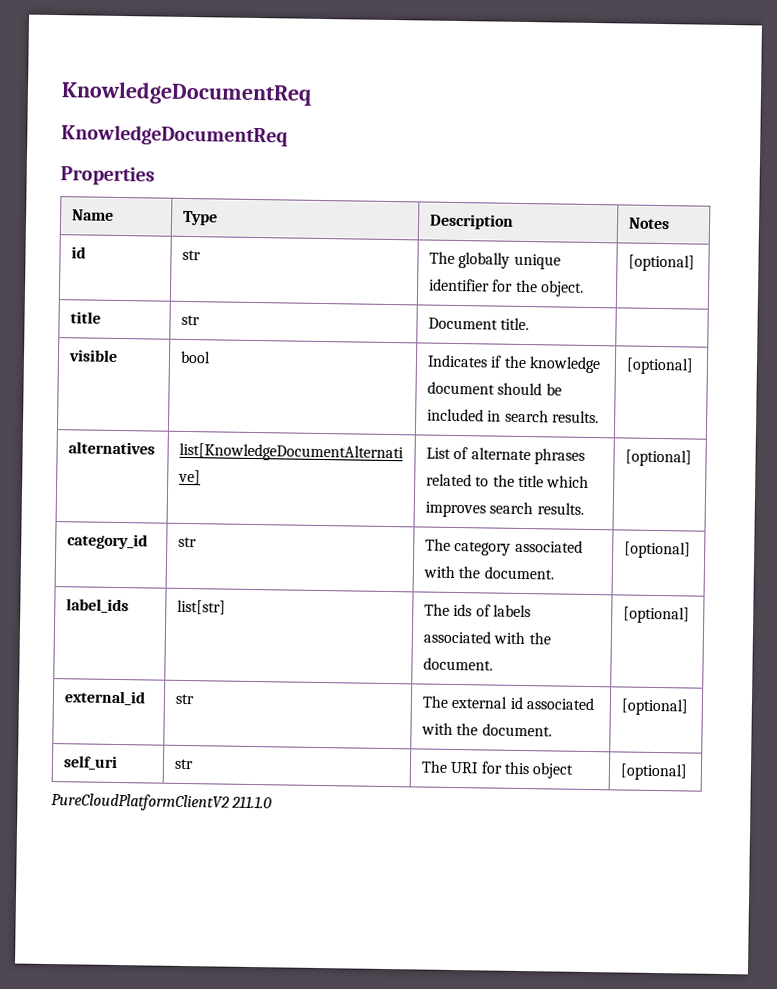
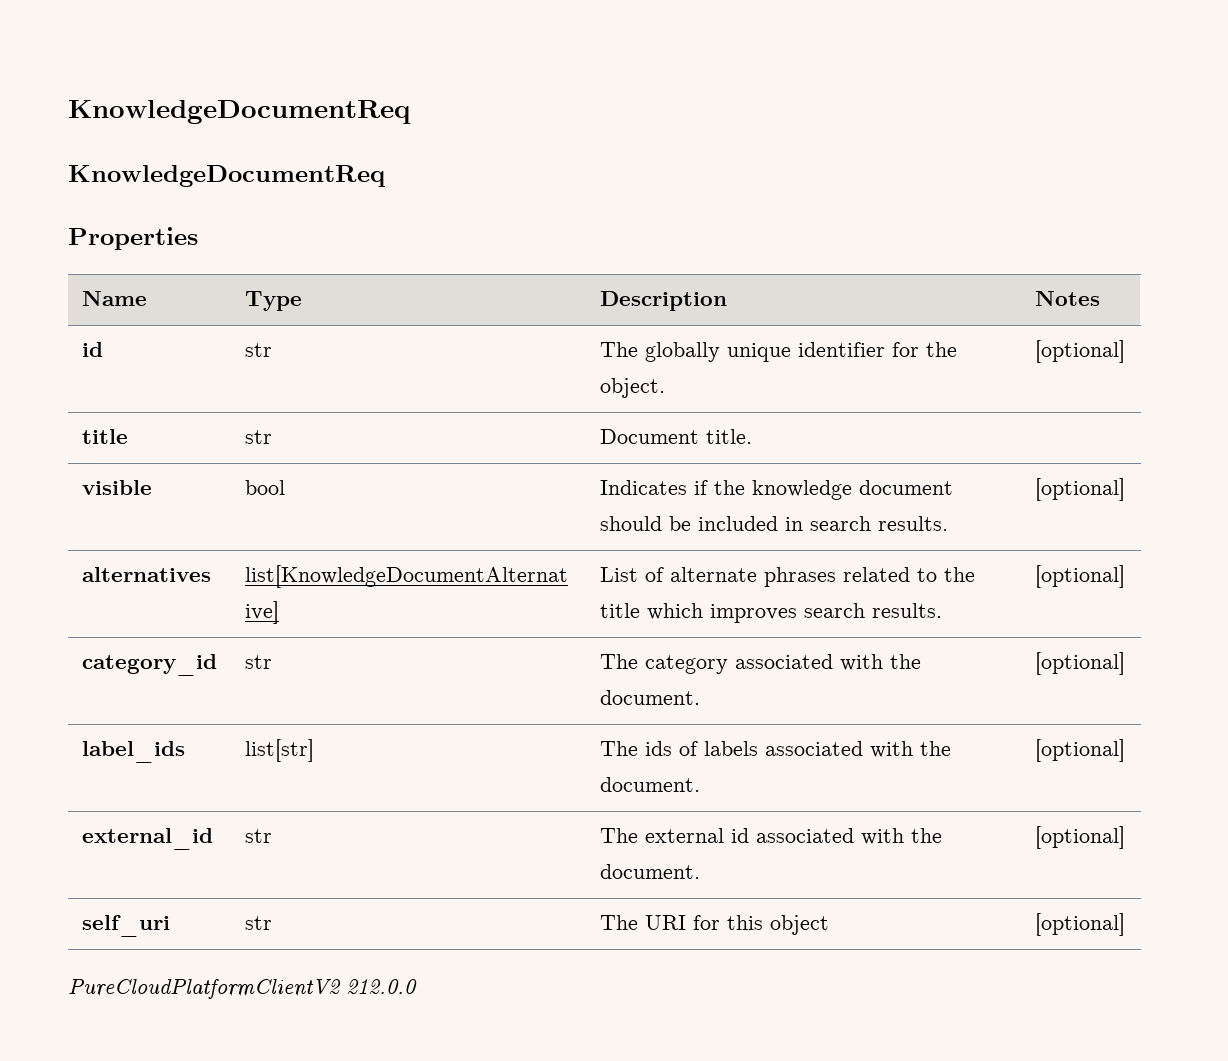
- PureCloudPlatformClientV2 211.1.0
+ PureCloudPlatformClientV2 212.0.0

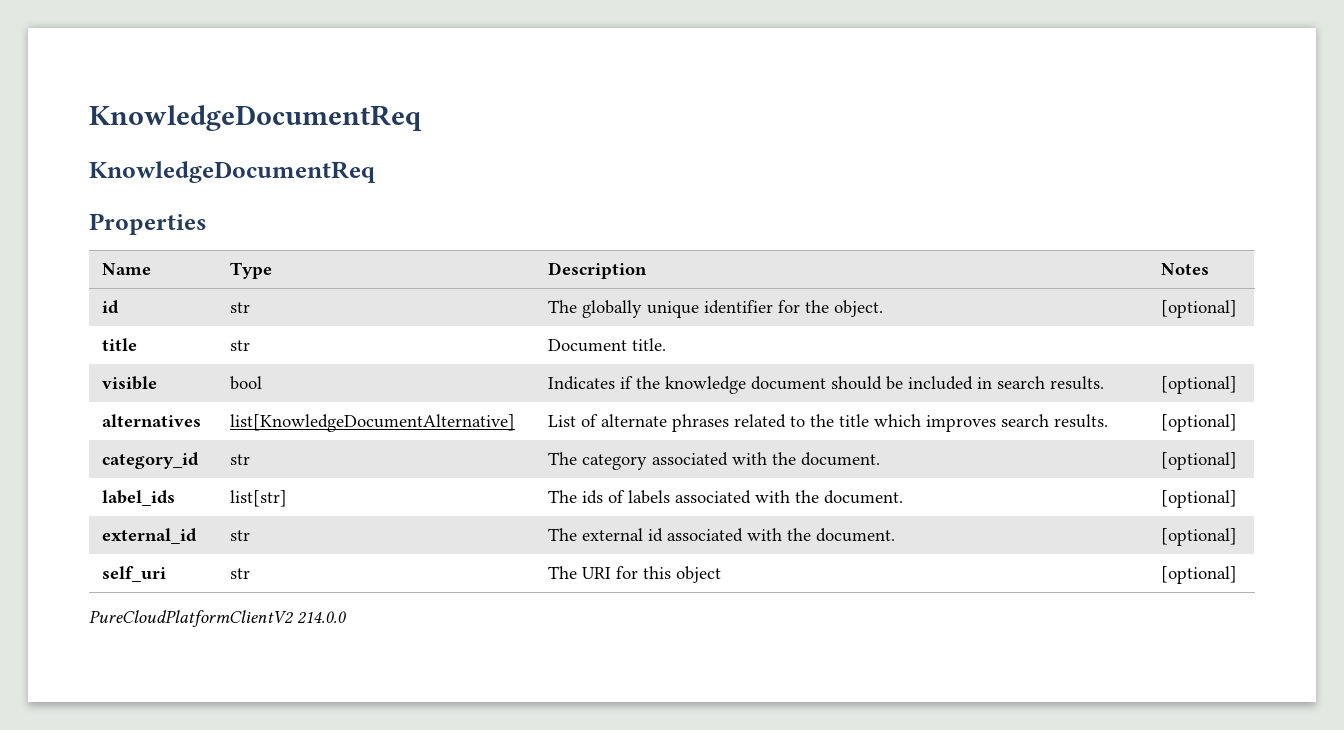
- PureCloudPlatformClientV2 212.0.0
+ PureCloudPlatformClientV2 214.0.0

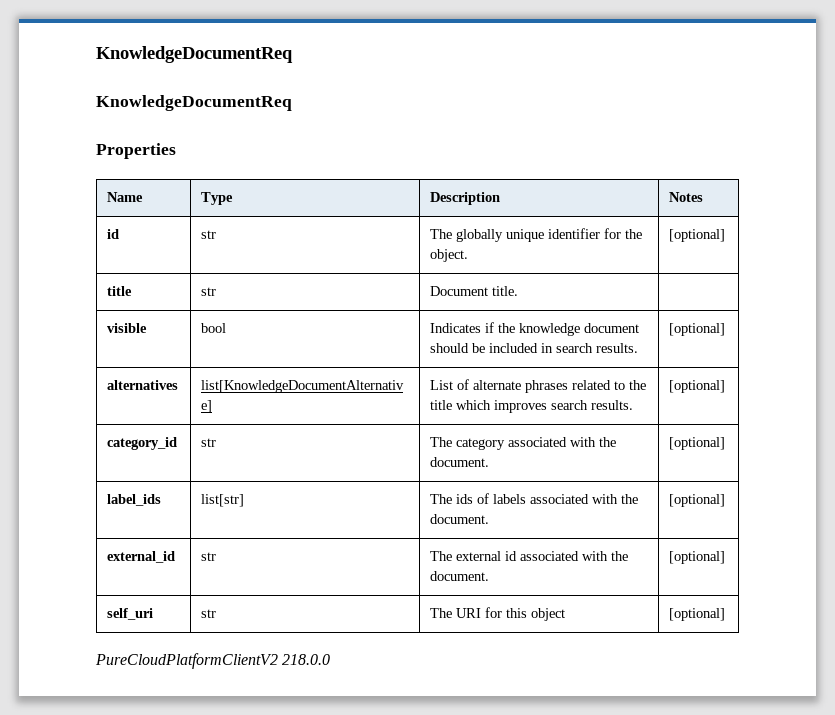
- PureCloudPlatformClientV2 214.0.0
+ PureCloudPlatformClientV2 218.0.0

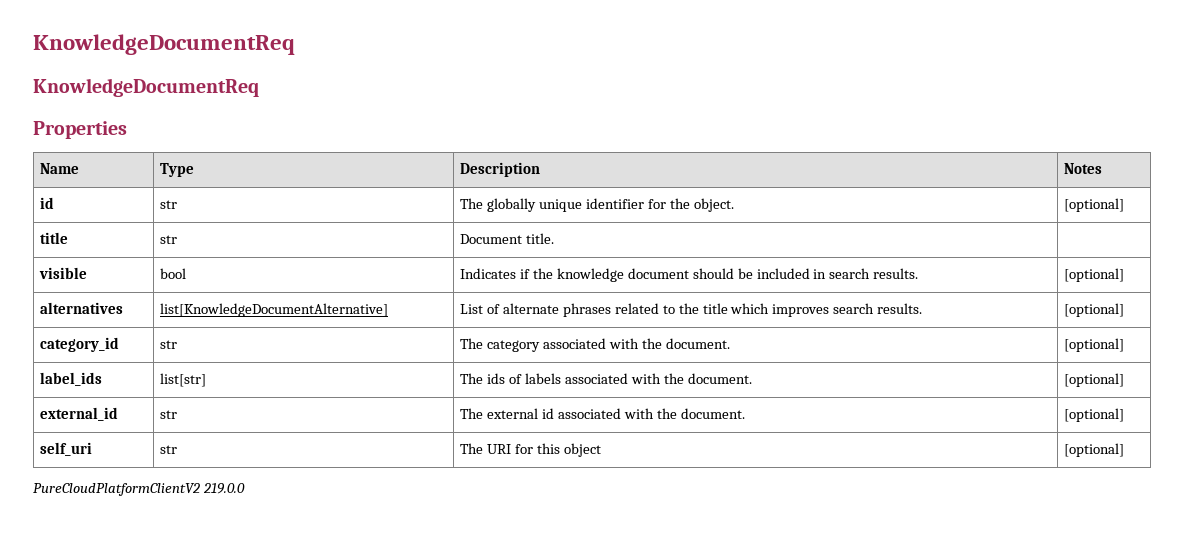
- PureCloudPlatformClientV2 218.0.0
+ PureCloudPlatformClientV2 219.0.0

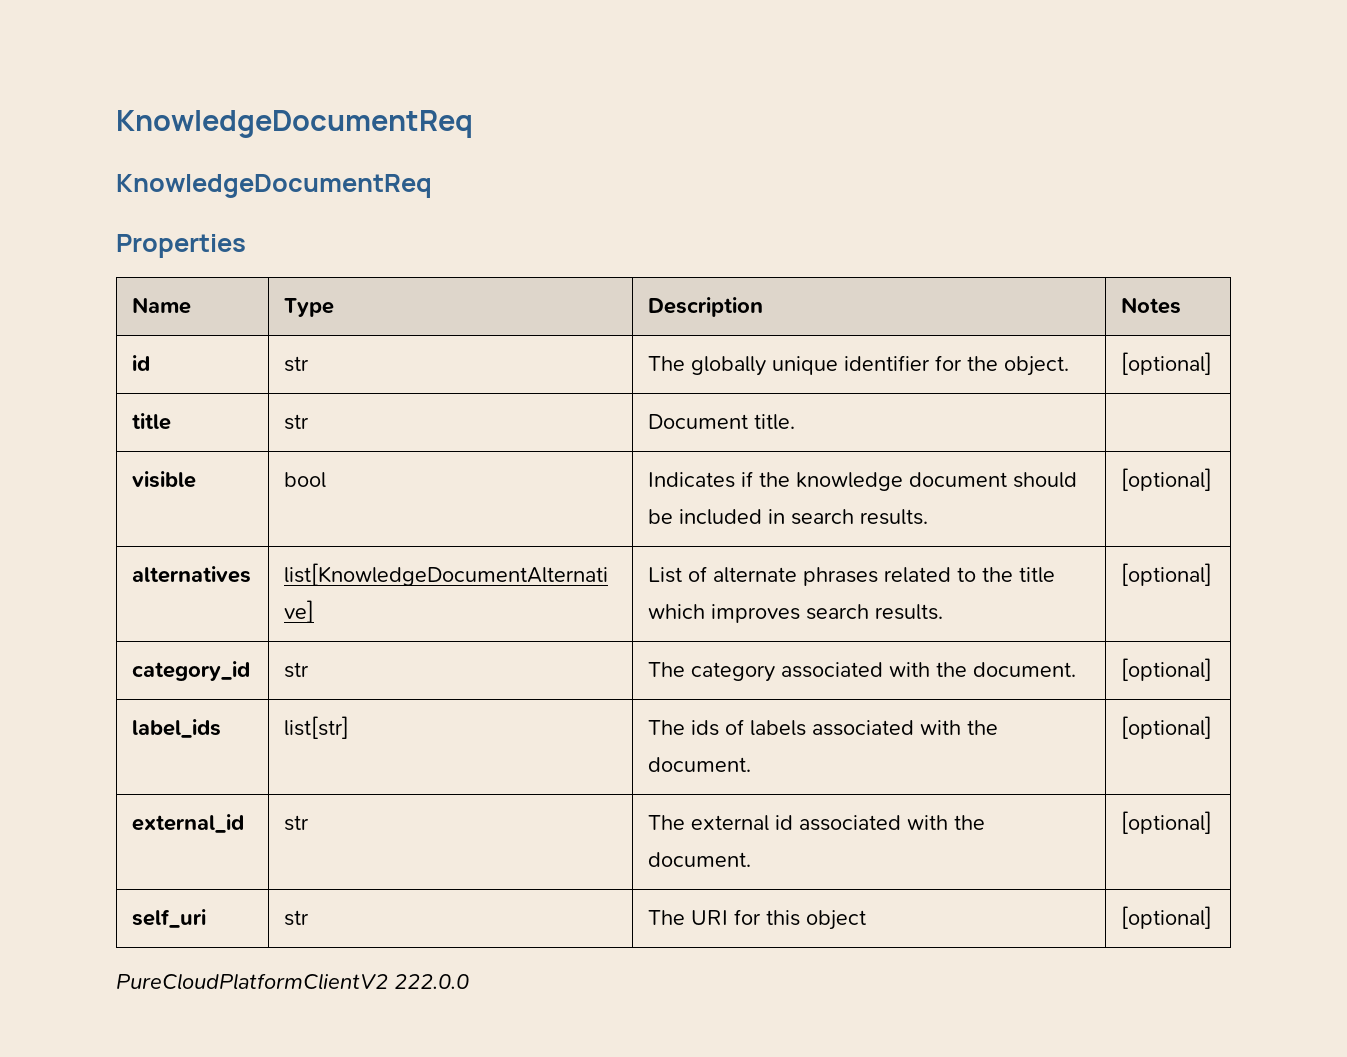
- PureCloudPlatformClientV2 219.0.0
+ PureCloudPlatformClientV2 222.0.0

